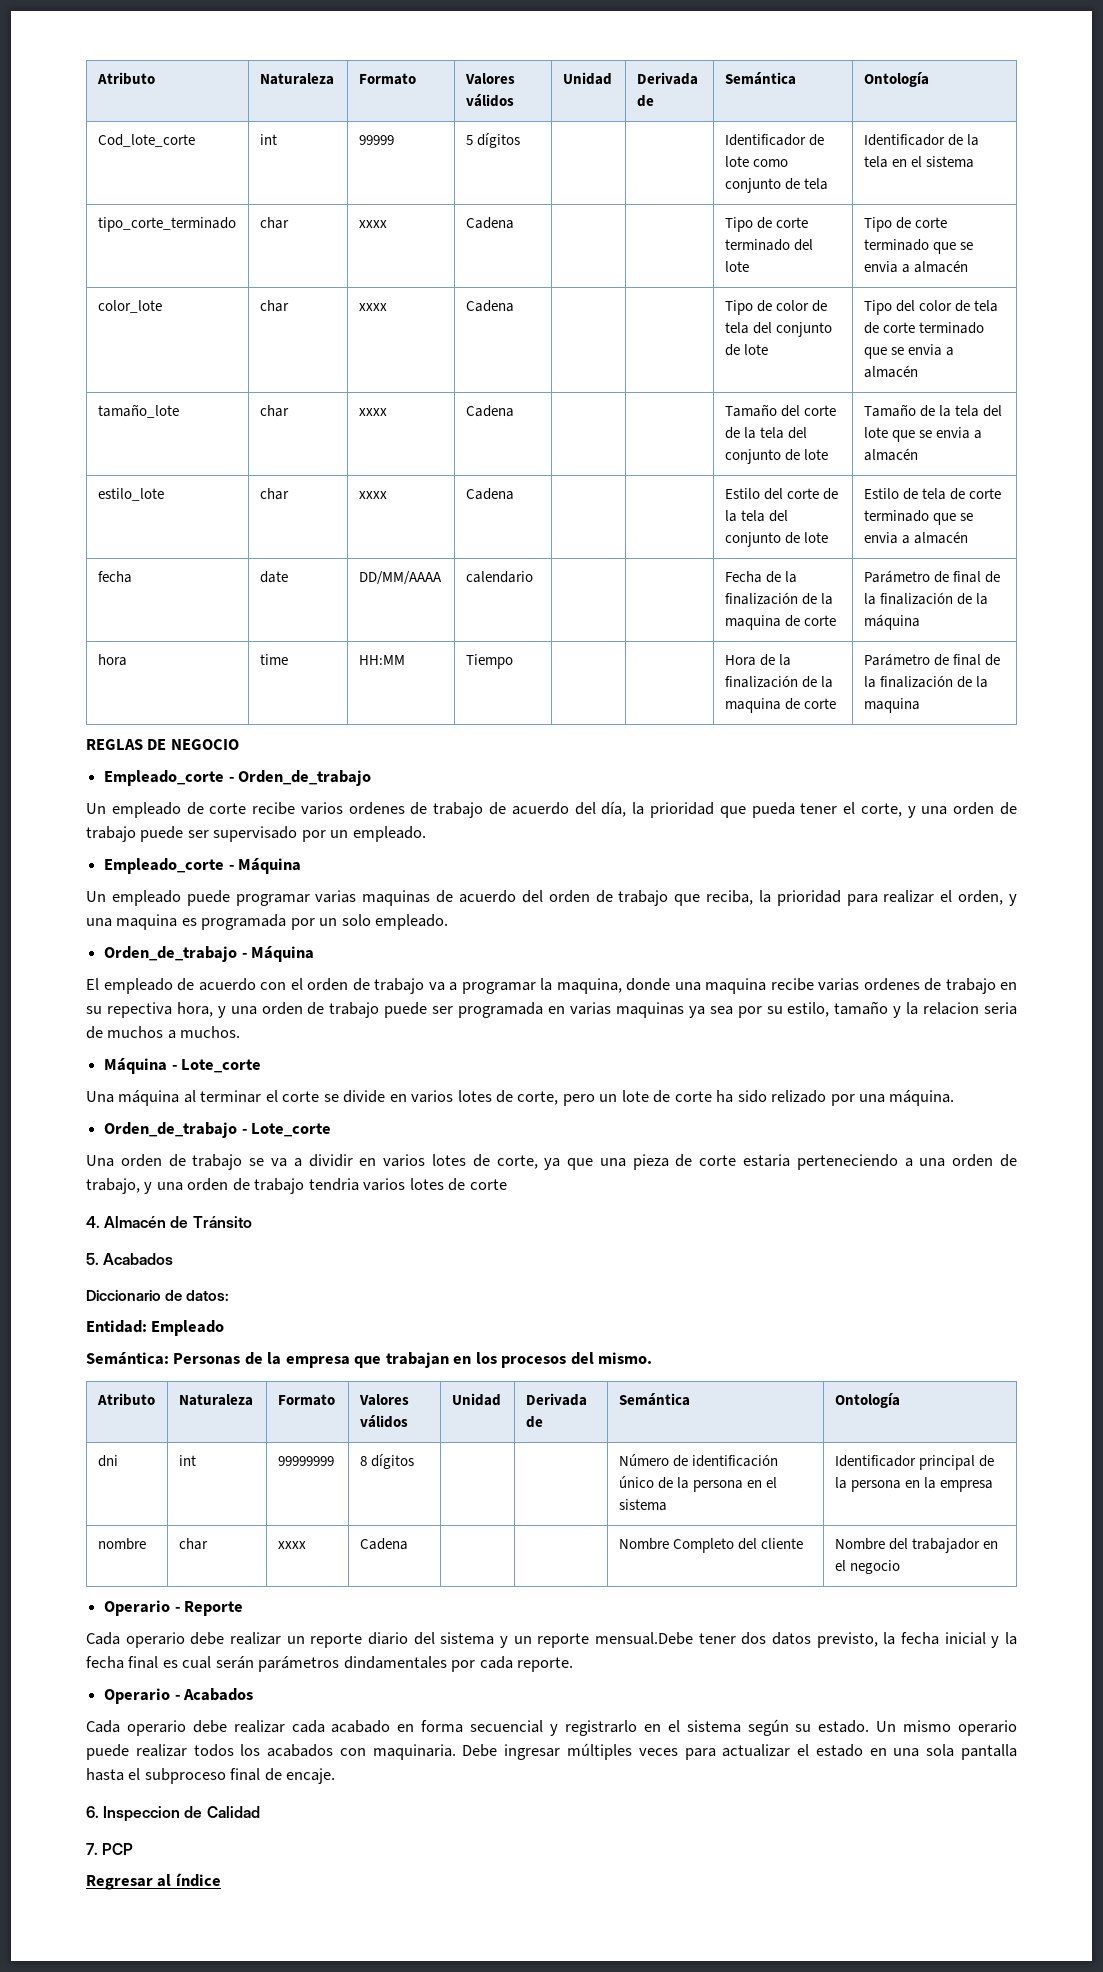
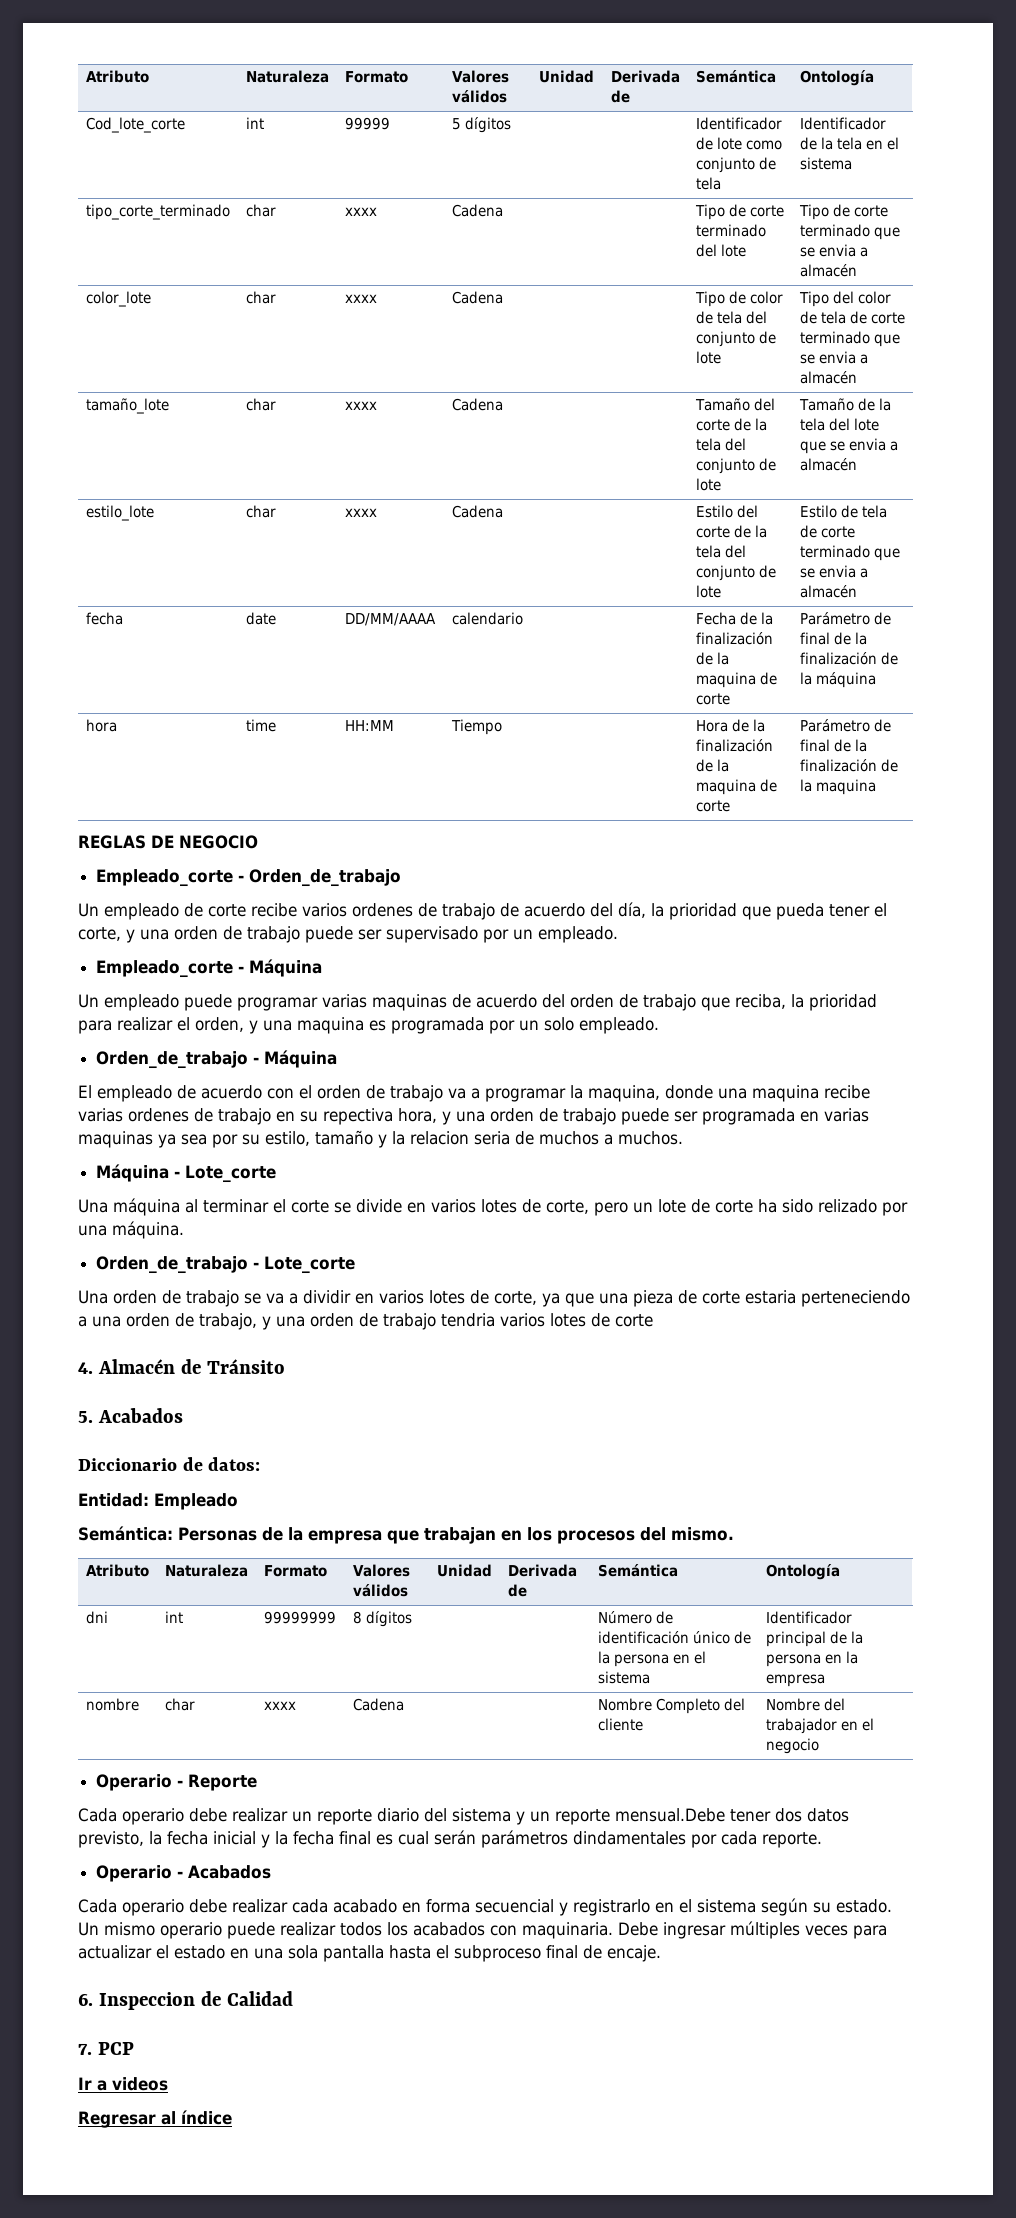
+ Ir a videos

